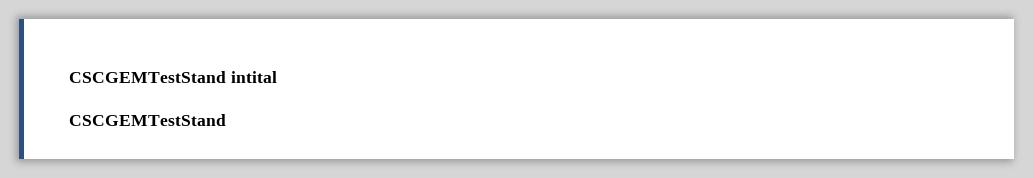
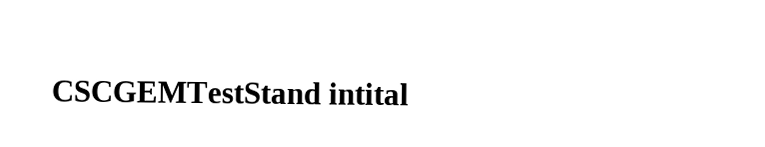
  CSCGEMTestStand intital
- CSCGEMTestStand

